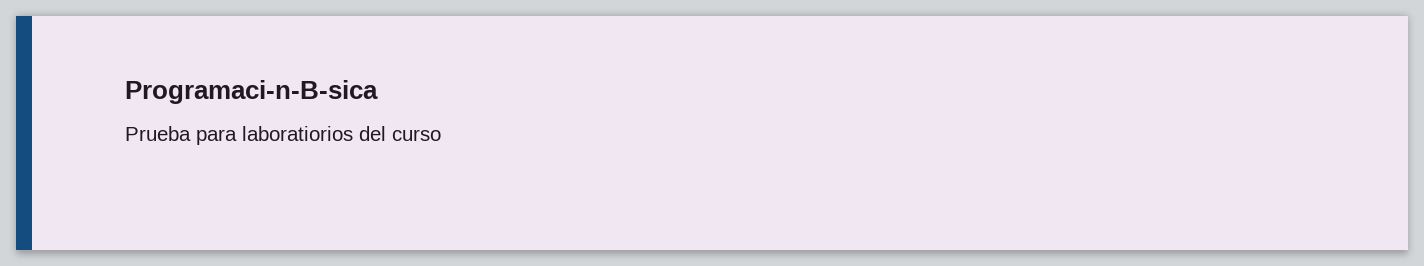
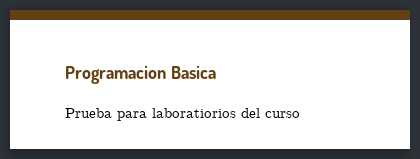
- Programaci-n-B-sica
+ Programacion Basica

